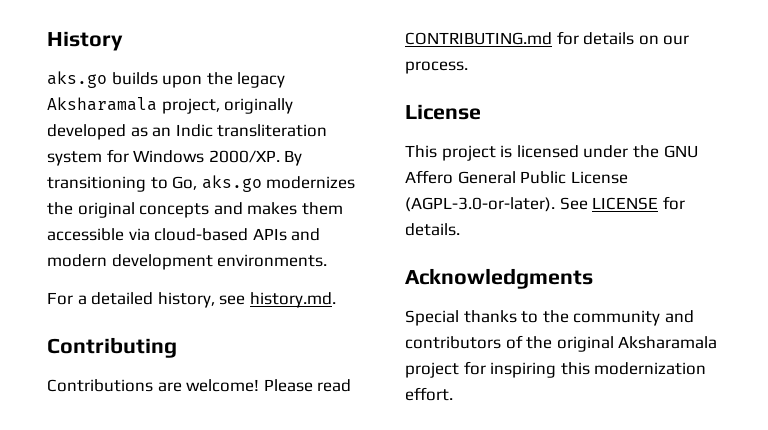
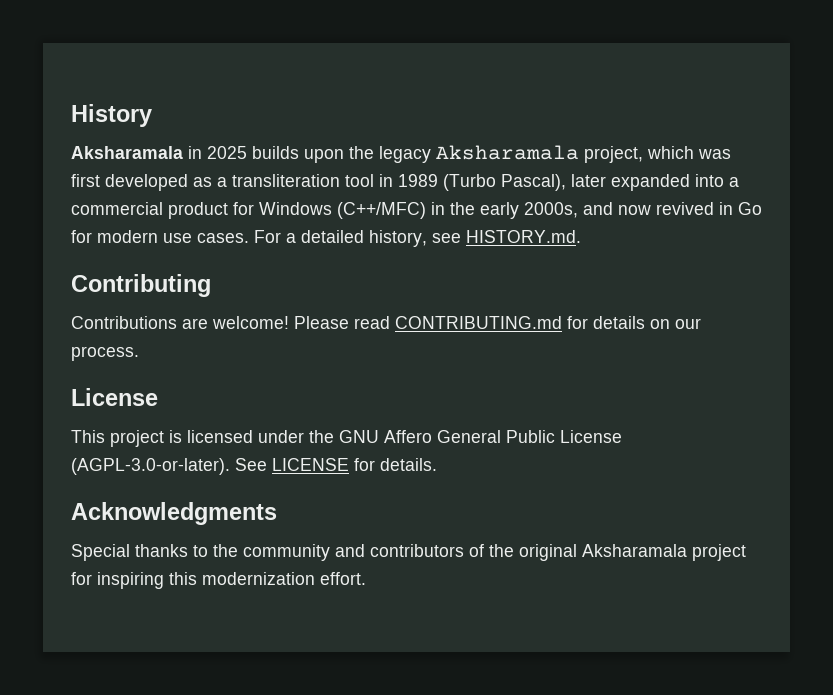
- aks.go builds upon the legacy Aksharamala project, originally developed as an Indic transliteration system for Windows 2000/XP. By transitioning to Go, aks.go modernizes the original concepts and makes them accessible via cloud-based APIs and modern development environments.
- For a detailed history, see history.md.
+ Aksharamala in 2025 builds upon the legacy Aksharamala project, which was first developed as a transliteration tool in 1989 (Turbo Pascal), later expanded into a commercial product for Windows (C++/MFC) in the early 2000s, and now revived in Go for modern use cases. For a detailed history, see HISTORY.md.

